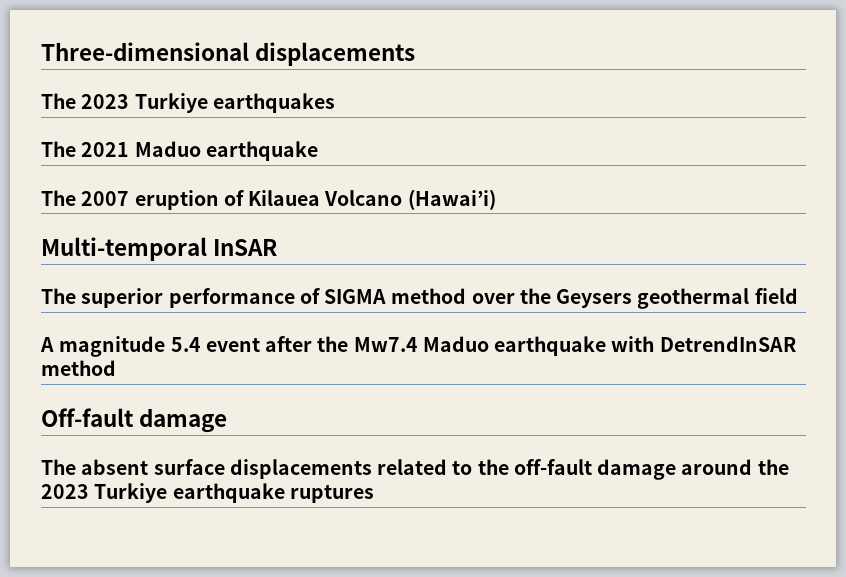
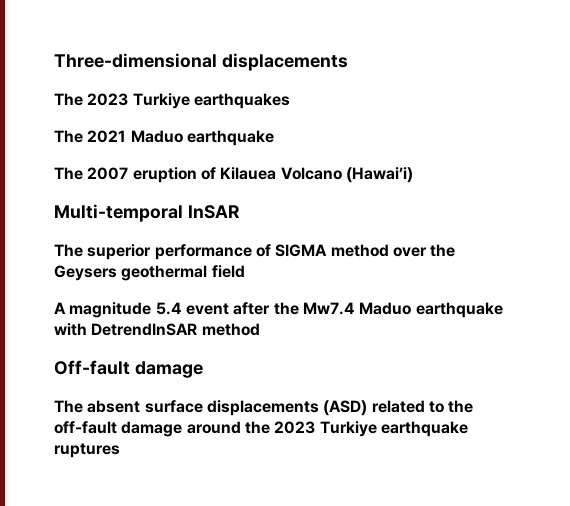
- The absent surface displacements related to the off-fault damage around the 2023 Turkiye earthquake ruptures
+ The absent surface displacements (ASD) related to the off-fault damage around the 2023 Turkiye earthquake ruptures

